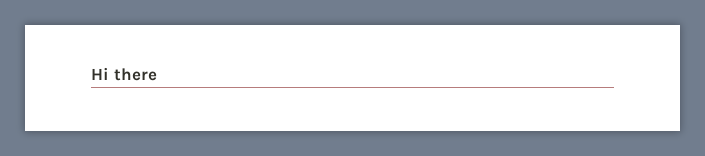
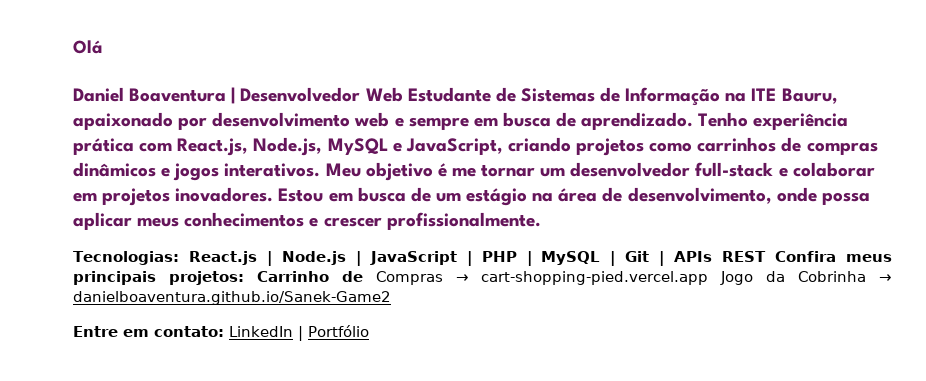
- Hi there
+ Olá
+ Daniel Boaventura | Desenvolvedor Web Estudante de Sistemas de Informação na ITE Bauru, apaixonado por desenvolvimento web e sempre em busca de aprendizado. Tenho experiência prática com React.js, Node.js, MySQL e JavaScript, criando projetos como carrinhos de compras dinâmicos e jogos interativos. Meu objetivo é me tornar um desenvolvedor full-stack e colaborar em projetos inovadores. Estou em busca de um estágio na área de desenvolvimento, onde possa aplicar meus conhecimentos e crescer profissionalmente.
+ Tecnologias: React.js | Node.js | JavaScript | PHP | MySQL | Git | APIs REST Confira meus principais projetos: Carrinho de Compras → cart-shopping-pied.vercel.app Jogo da Cobrinha → danielboaventura.github.io/Sanek-Game2
+ Entre em contato: LinkedIn | Portfólio

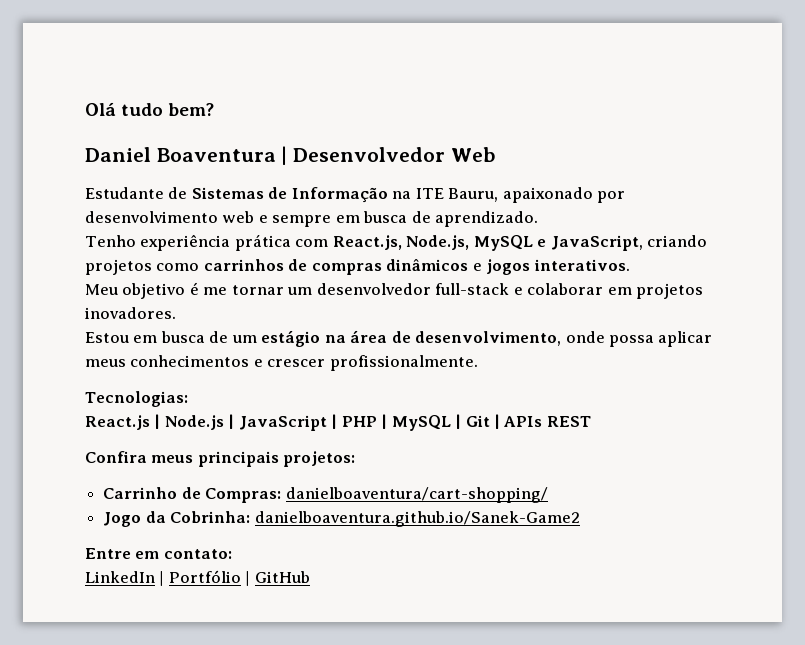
- Olá
+ Olá tudo bem?
- Daniel Boaventura | Desenvolvedor Web Estudante de Sistemas de Informação na ITE Bauru, apaixonado por desenvolvimento web e sempre em busca de aprendizado. Tenho experiência prática com React.js, Node.js, MySQL e JavaScript, criando projetos como carrinhos de compras dinâmicos e jogos interativos. Meu objetivo é me tornar um desenvolvedor full-stack e colaborar em projetos inovadores. Estou em busca de um estágio na área de desenvolvimento, onde possa aplicar meus conhecimentos e crescer profissionalmente.
+ Daniel Boaventura | Desenvolvedor Web
+ Estudante de Sistemas de Informação na ITE Bauru, apaixonado por desenvolvimento web e sempre em busca de aprendizado.
+ Tenho experiência prática com React.js, Node.js, MySQL e JavaScript, criando projetos como carrinhos de compras dinâmicos e jogos interativos.
+ Meu objetivo é me tornar um desenvolvedor full-stack e colaborar em projetos inovadores.
+ Estou em busca de um estágio na área de desenvolvimento, onde possa aplicar meus conhecimentos e crescer profissionalmente.
- Tecnologias: React.js | Node.js | JavaScript | PHP | MySQL | Git | APIs REST Confira meus principais projetos: Carrinho de Compras → cart-shopping-pied.vercel.app Jogo da Cobrinha → danielboaventura.github.io/Sanek-Game2
+ Tecnologias:
+ React.js | Node.js | JavaScript | PHP | MySQL | Git | APIs REST
+ Confira meus principais projetos:
+ Carrinho de Compras: danielboaventura/cart-shopping/
+ Jogo da Cobrinha: danielboaventura.github.io/Sanek-Game2
- Entre em contato: LinkedIn | Portfólio
+ Entre em contato:
+ LinkedIn | Portfólio | GitHub

